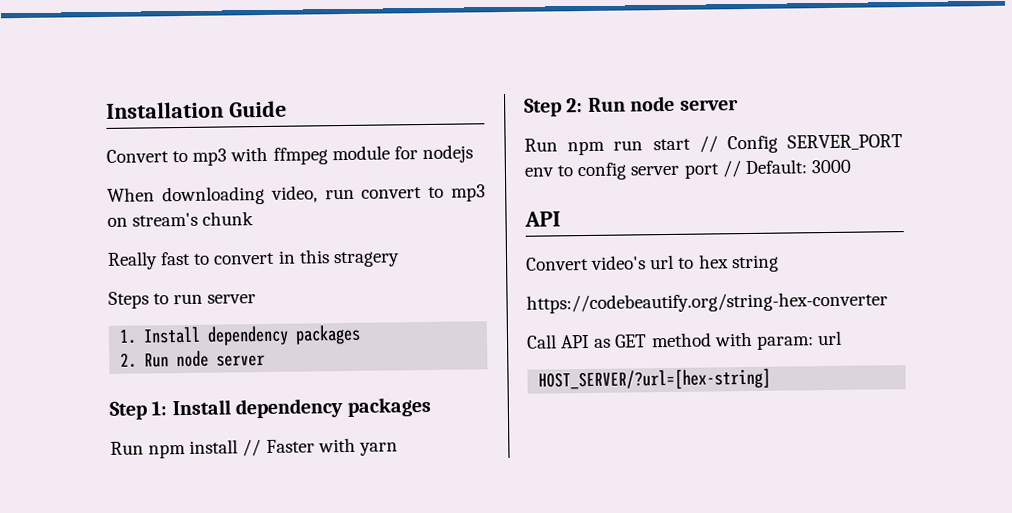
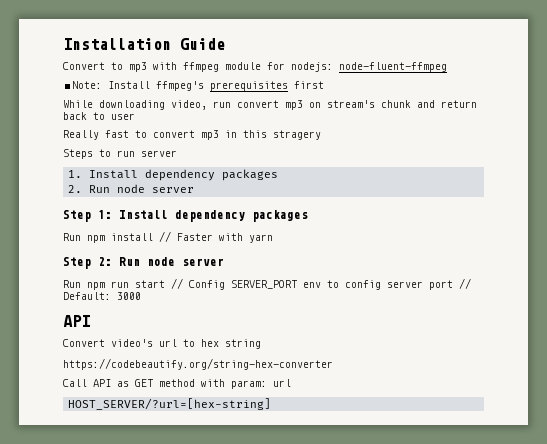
- Convert to mp3 with ffmpeg module for nodejs
- When downloading video, run convert to mp3 on stream's chunk
+ Convert to mp3 with ffmpeg module for nodejs: node-fluent-ffmpeg
+ Note: Install ffmpeg's prerequisites first
+ While downloading video, run convert mp3 on stream's chunk and return back to user
- Really fast to convert in this stragery
+ Really fast to convert mp3 in this stragery

